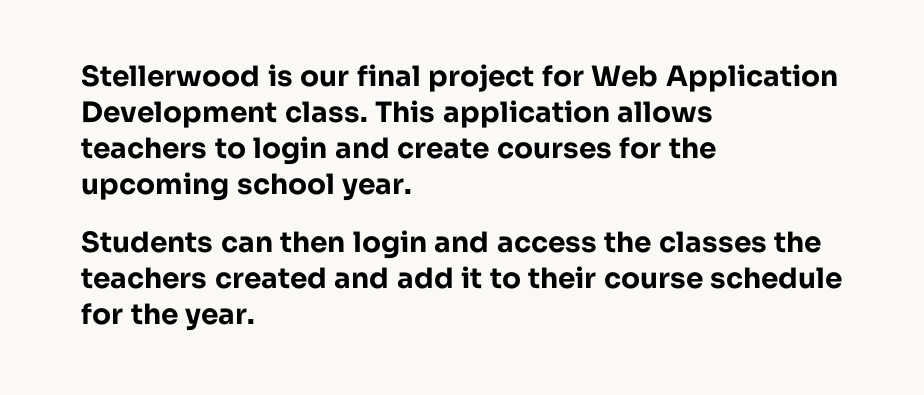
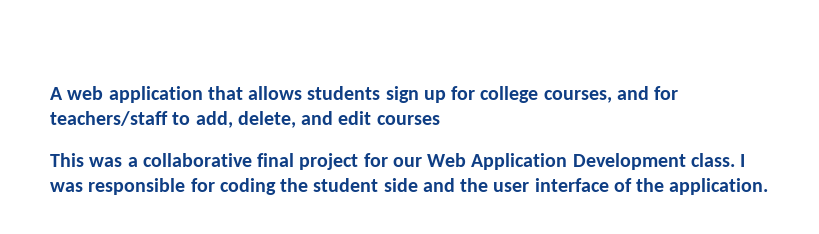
- Stellerwood is our final project for Web Application Development class.
+ A web application that allows students sign up for college courses, and for teachers/staff to add, delete, and edit courses
+ This was a collaborative final project for our Web Application Development class.
- This application allows teachers to login and create courses for the upcoming school year.
- Students can then login and access the classes the teachers created and add it to their course schedule for the year.
+ I was responsible for coding the student side and the user interface of the application.

